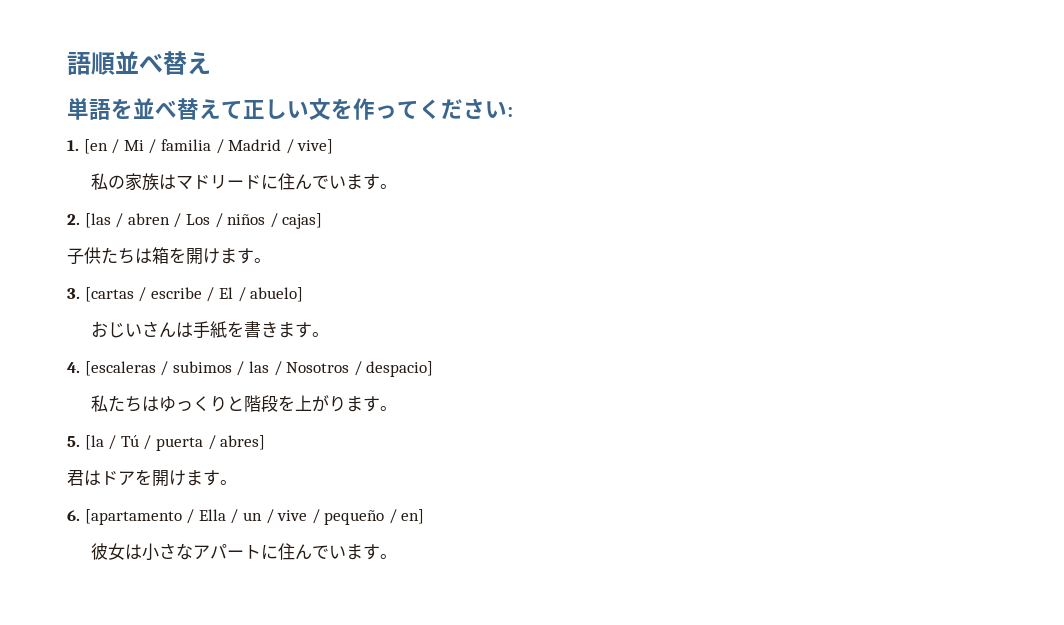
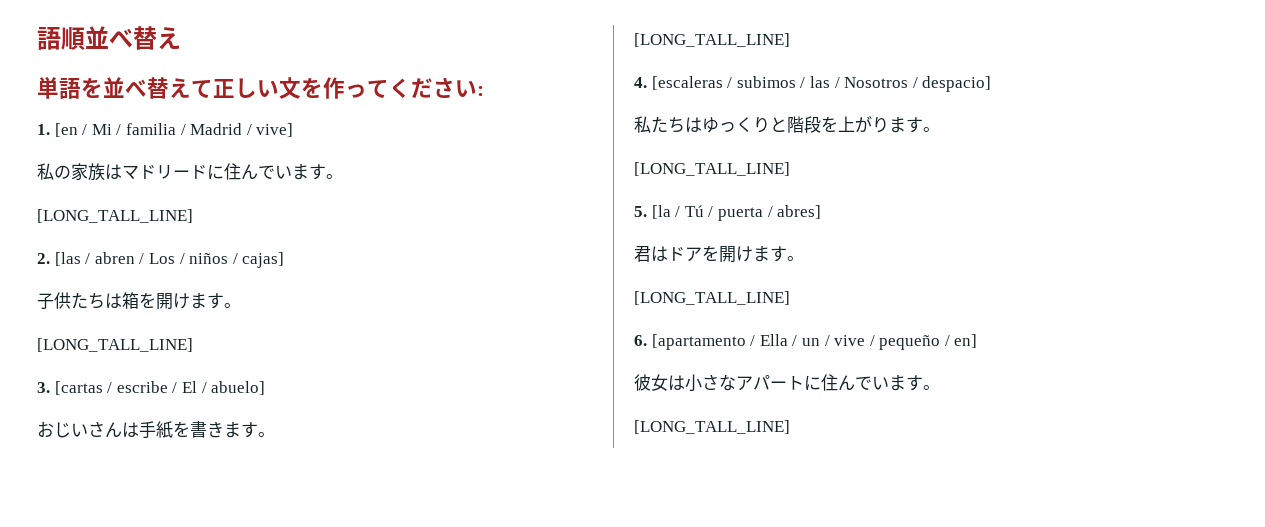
  私の家族はマドリードに住んでいます。
+ [LONG_TALL_LINE]
  子供たちは箱を開けます。
+ [LONG_TALL_LINE]
  おじいさんは手紙を書きます。
+ [LONG_TALL_LINE]
  私たちはゆっくりと階段を上がります。
+ [LONG_TALL_LINE]
  君はドアを開けます。
+ [LONG_TALL_LINE]
  彼女は小さなアパートに住んでいます。
+ [LONG_TALL_LINE]

